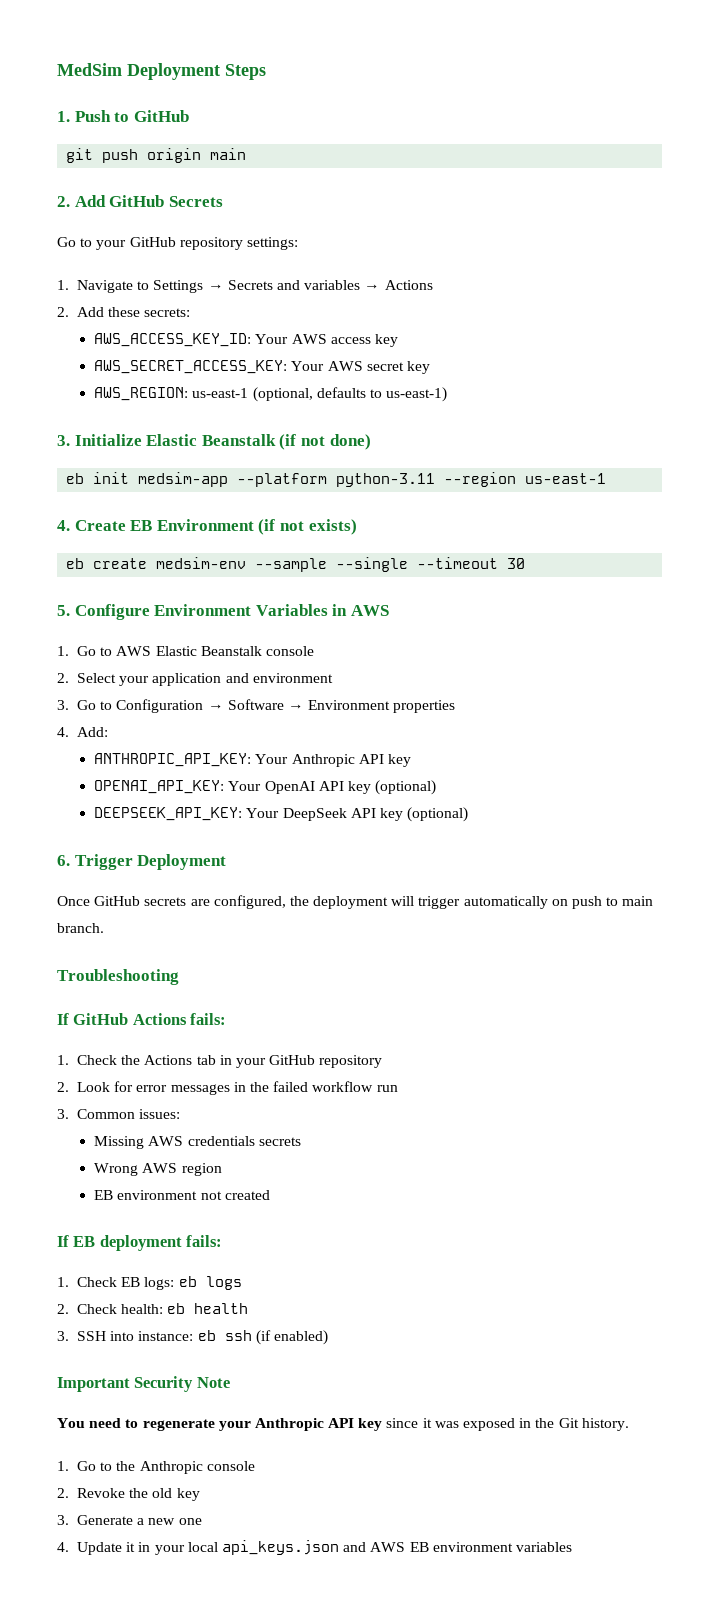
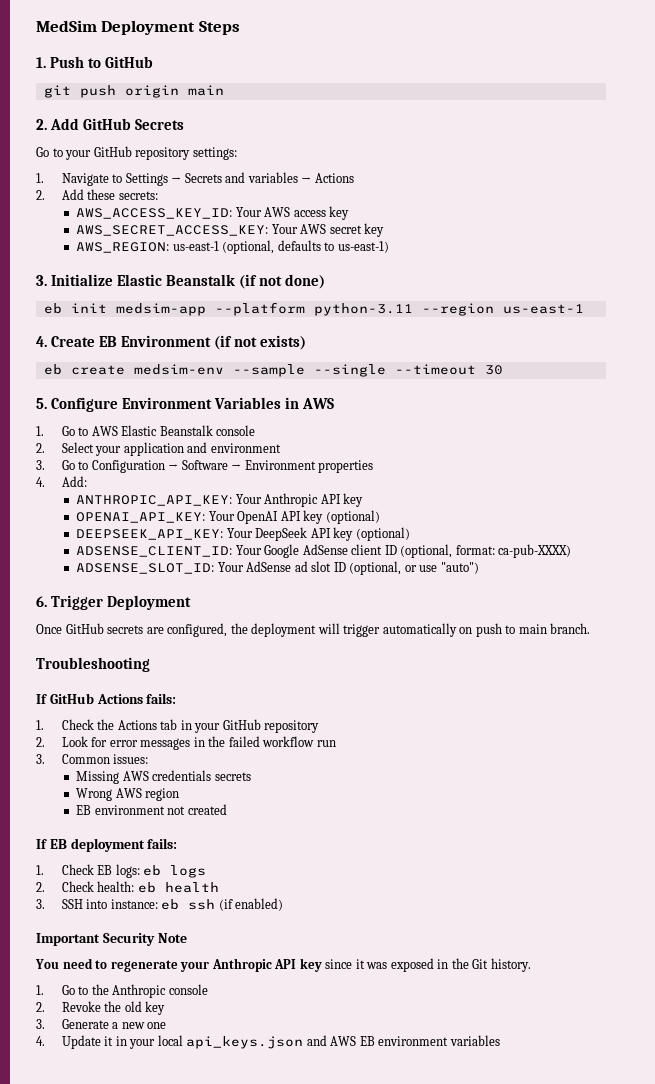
+ ADSENSE_CLIENT_ID: Your Google AdSense client ID (optional, format: ca-pub-XXXX)
+ ADSENSE_SLOT_ID: Your AdSense ad slot ID (optional, or use "auto")

